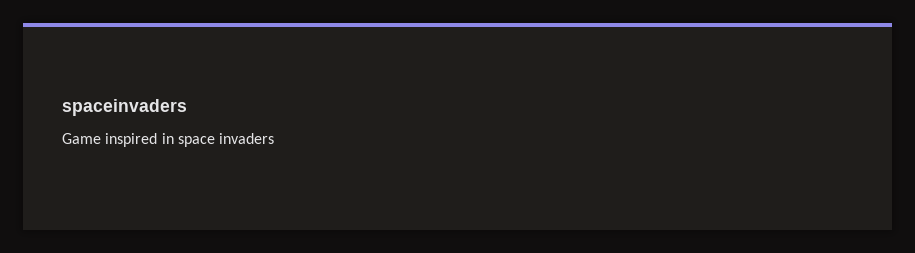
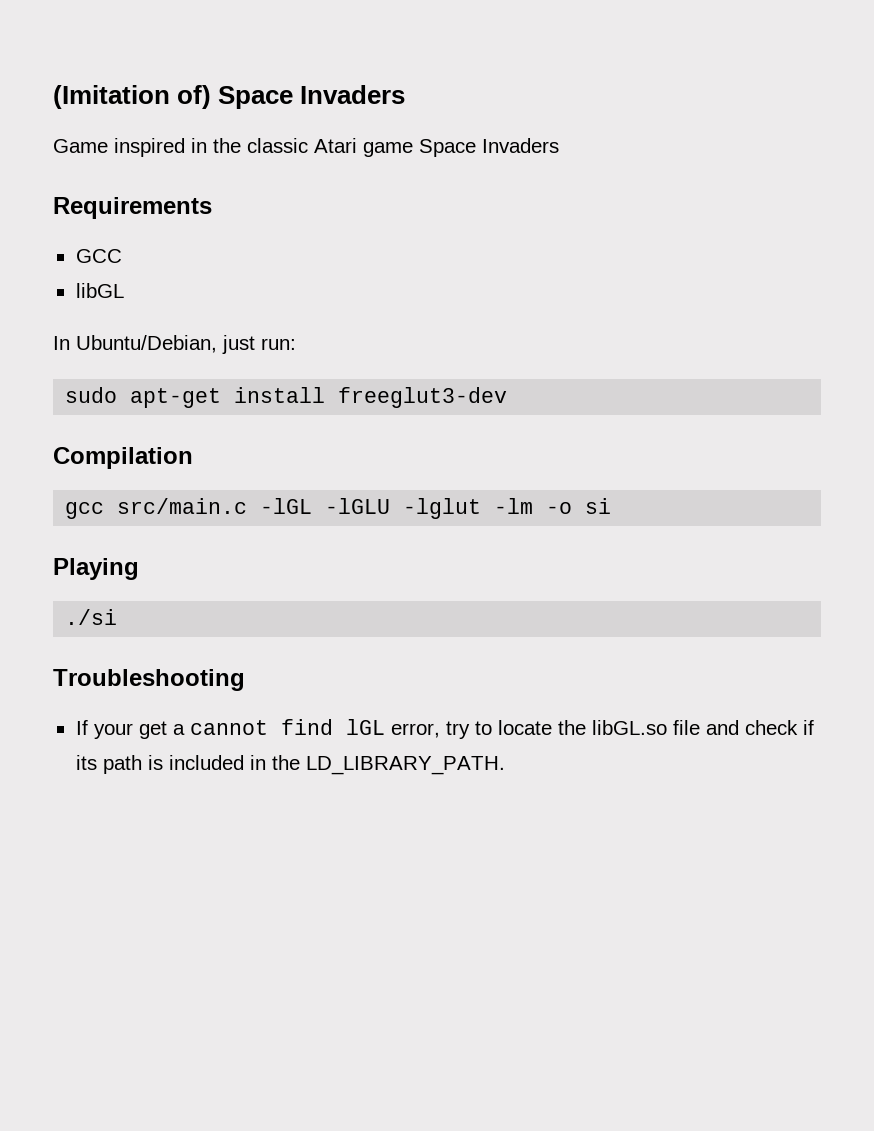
- spaceinvaders
+ (Imitation of) Space Invaders
- Game inspired in space invaders
+ Game inspired in the classic Atari game Space Invaders
+ Requirements
+ GCC
+ libGL
+ In Ubuntu/Debian, just run:
+ sudo apt-get install freeglut3-dev
+ Compilation
+ gcc src/main.c -lGL -lGLU -lglut -lm -o si
+ Playing
+ ./si
+ Troubleshooting
+ If your get a cannot find lGL error, try to locate the libGL.so file and check if its path is included in the LD_LIBRARY_PATH.

